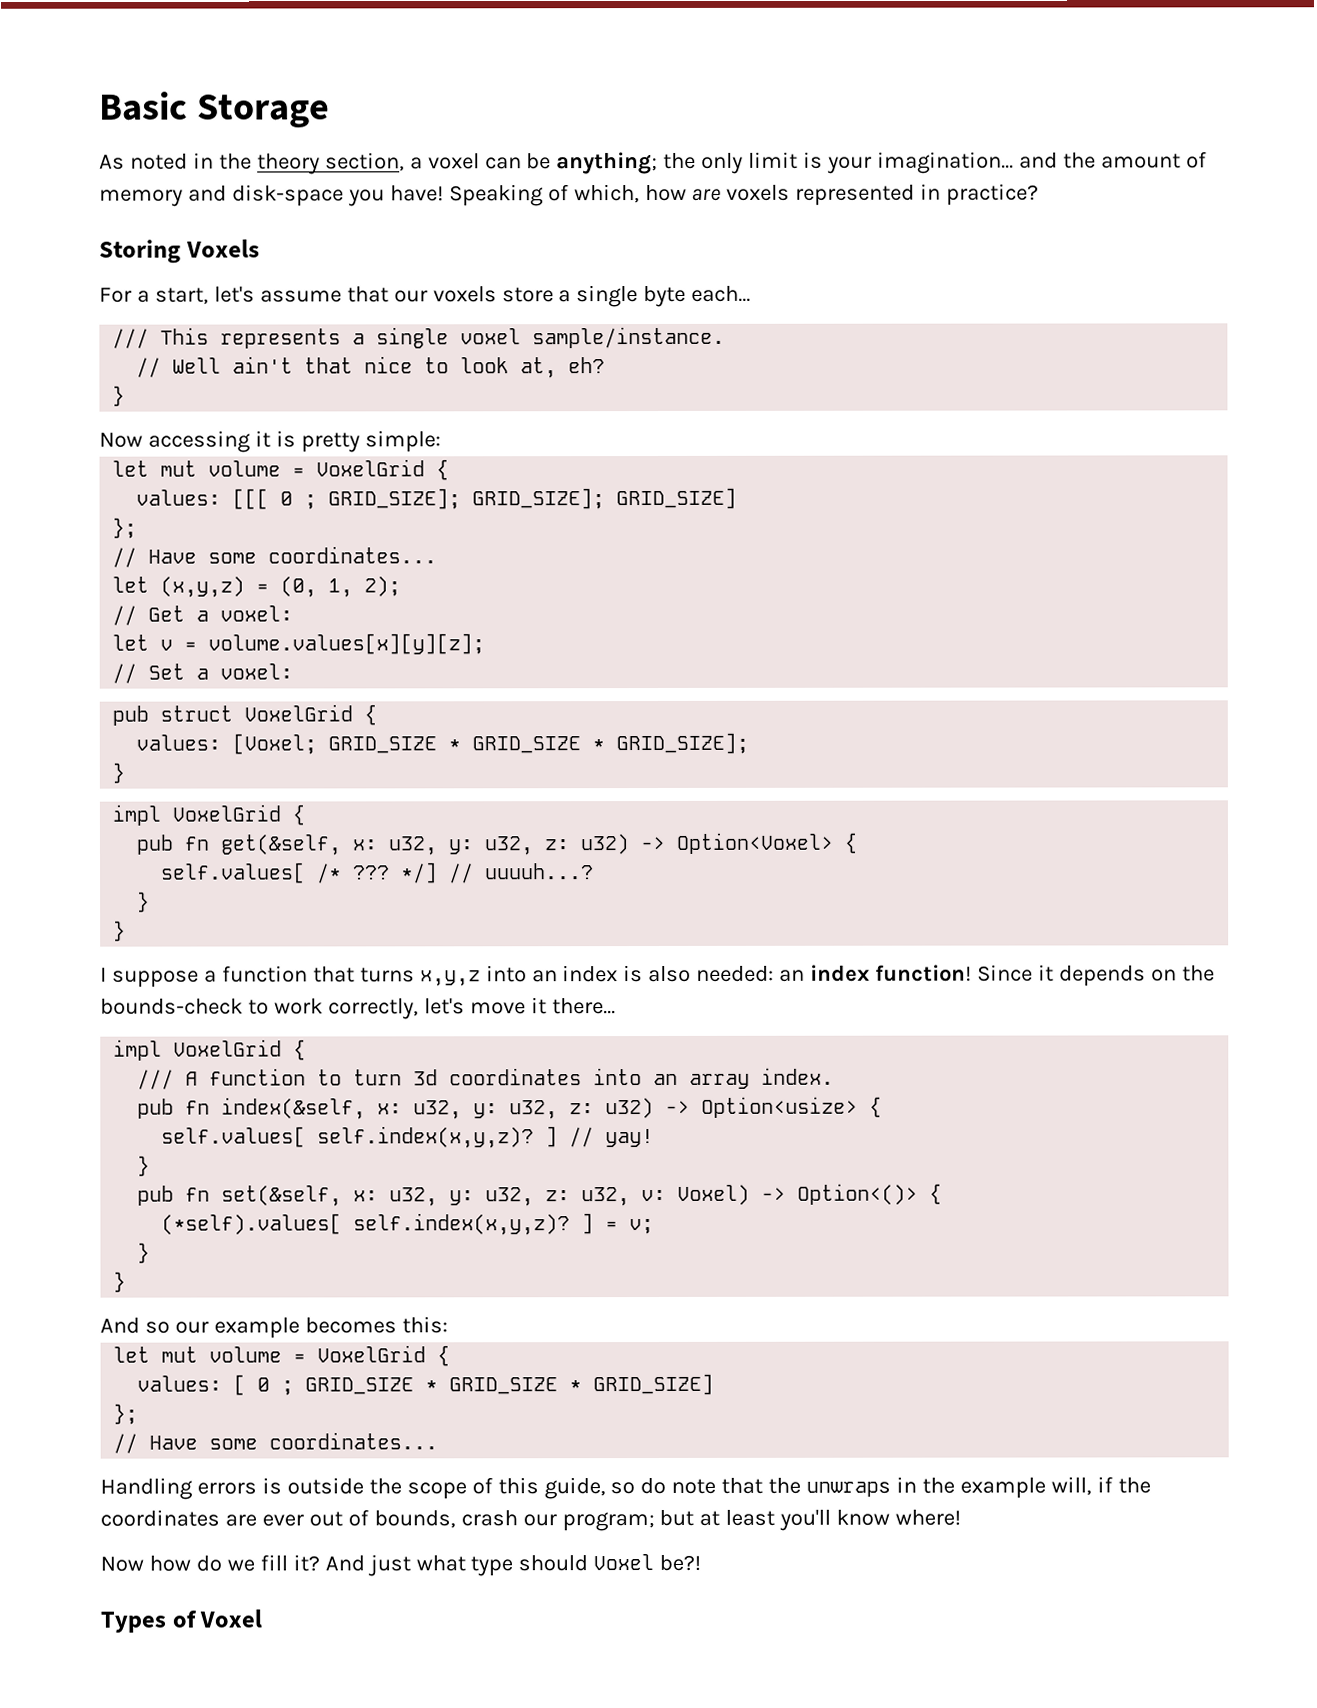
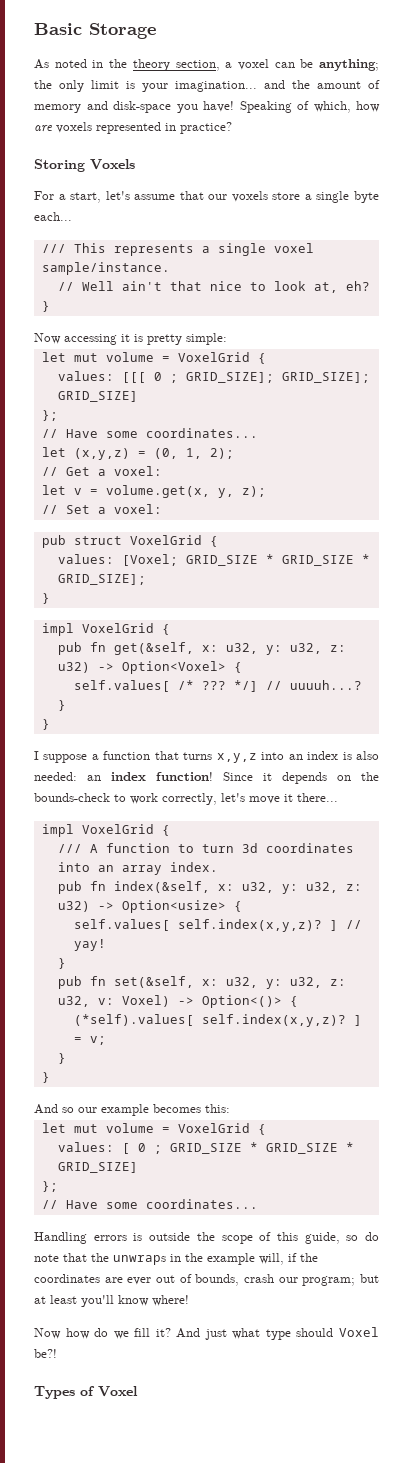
- let v = volume.values[x][y][z];
+ let v = volume.get(x, y, z);

